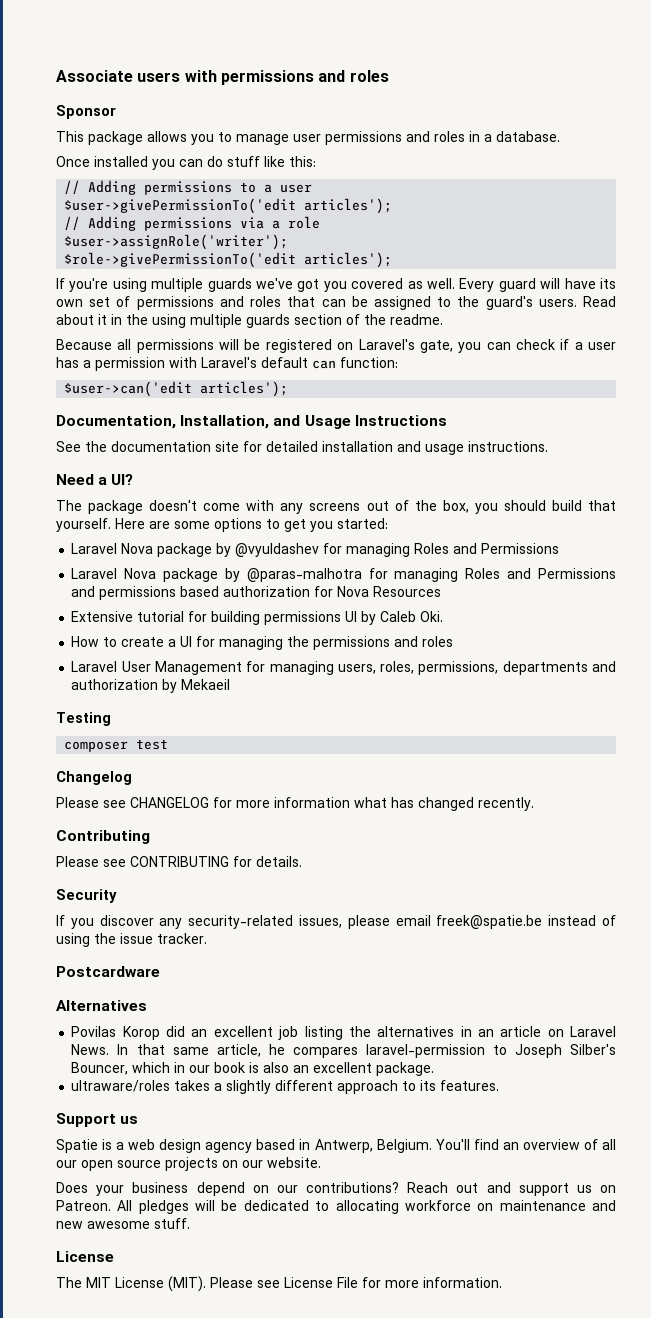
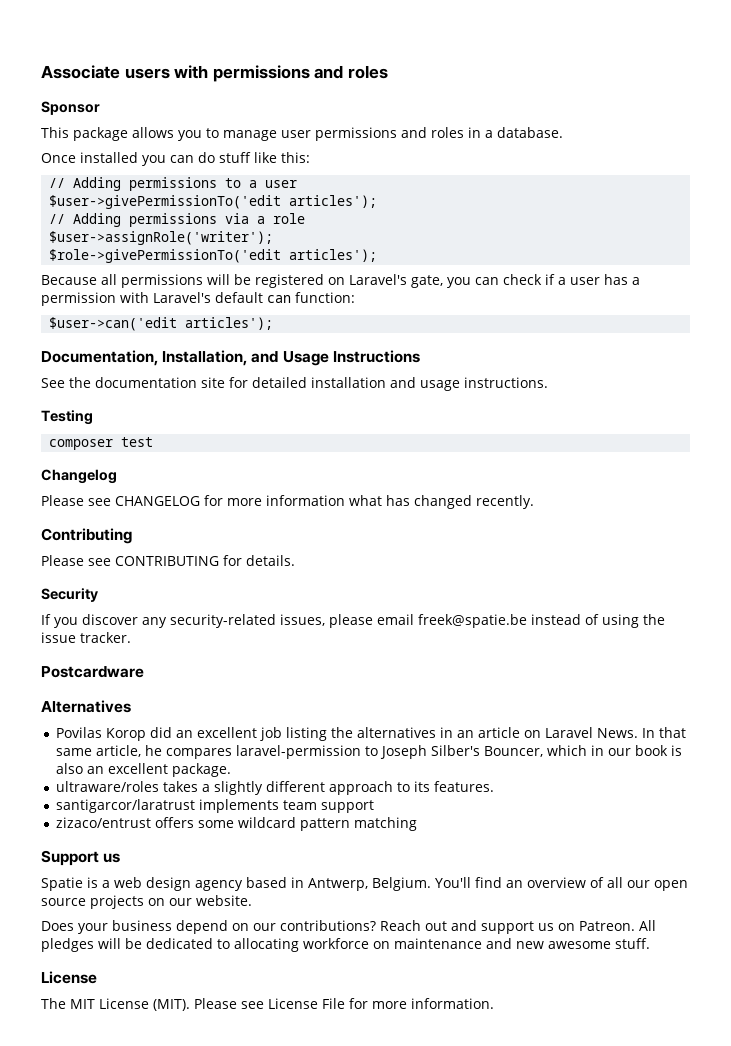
- If you're using multiple guards we've got you covered as well. Every guard will have its own set of permissions and roles that can be assigned to the guard's users. Read about it in the using multiple guards section of the readme.
- Need a UI?
- The package doesn't come with any screens out of the box, you should build that yourself. Here are some options to get you started:
- Laravel Nova package by @vyuldashev for managing Roles and Permissions
- Laravel Nova package by @paras-malhotra for managing Roles and Permissions and permissions based authorization for Nova Resources
- Extensive tutorial for building permissions UI by Caleb Oki.
- How to create a UI for managing the permissions and roles
- Laravel User Management for managing users, roles, permissions, departments and authorization by Mekaeil
+ santigarcor/laratrust implements team support
+ zizaco/entrust offers some wildcard pattern matching

